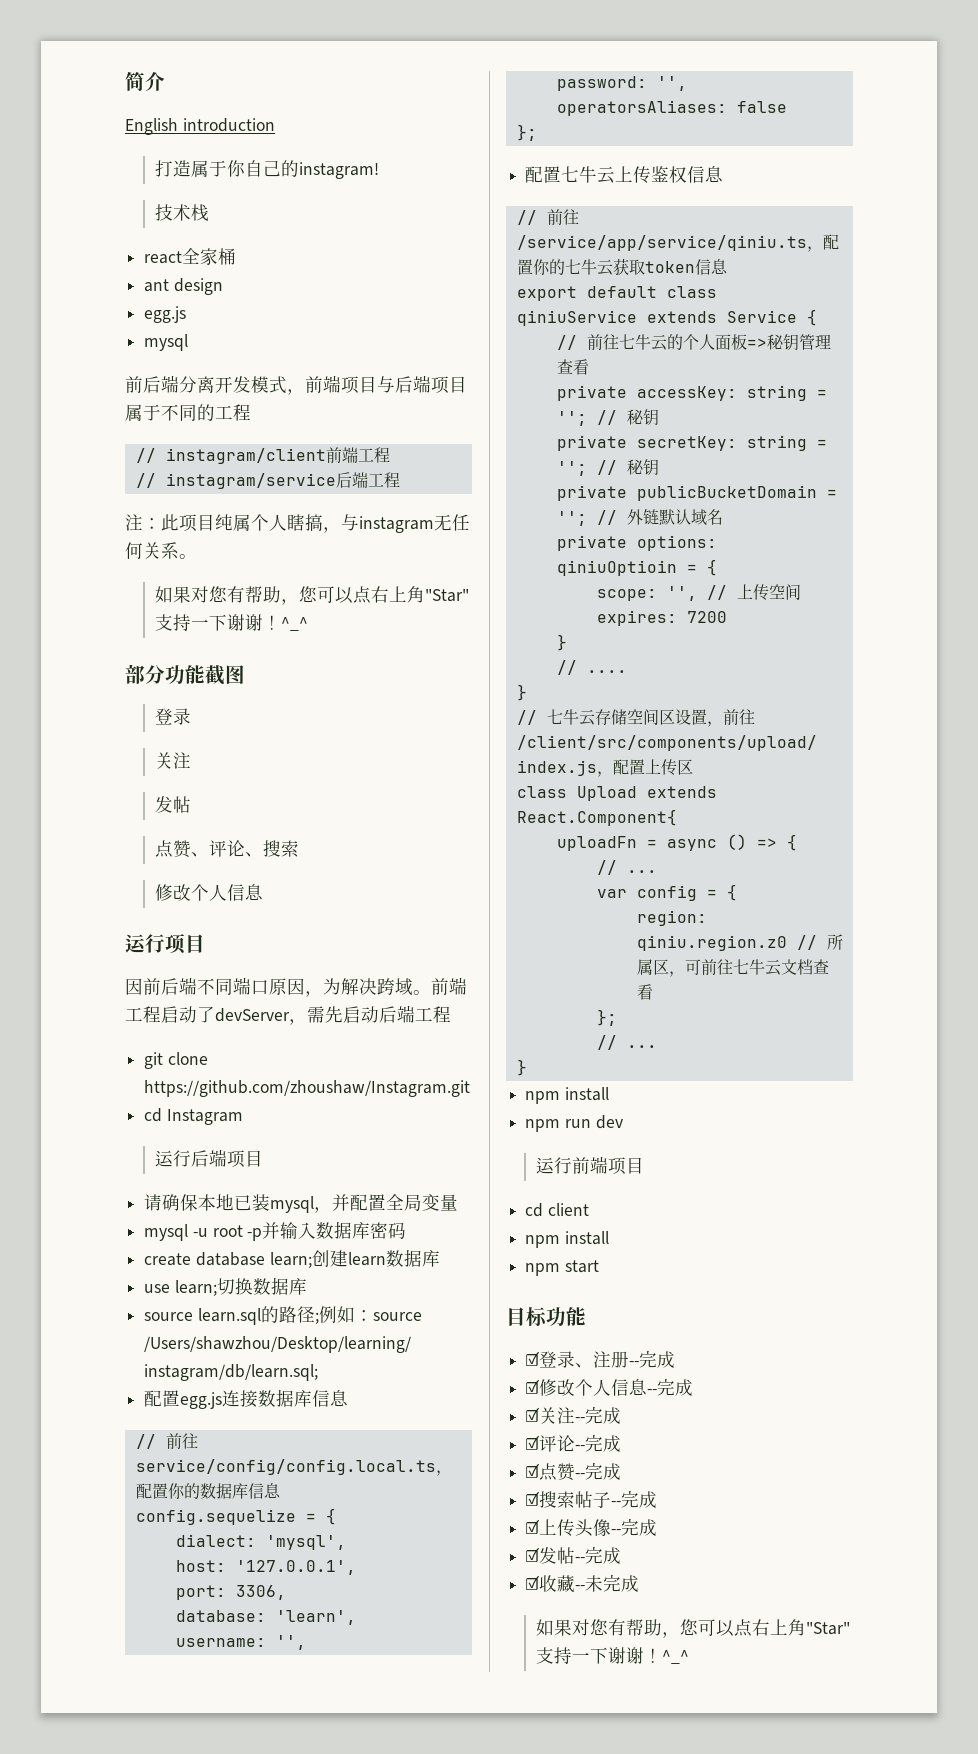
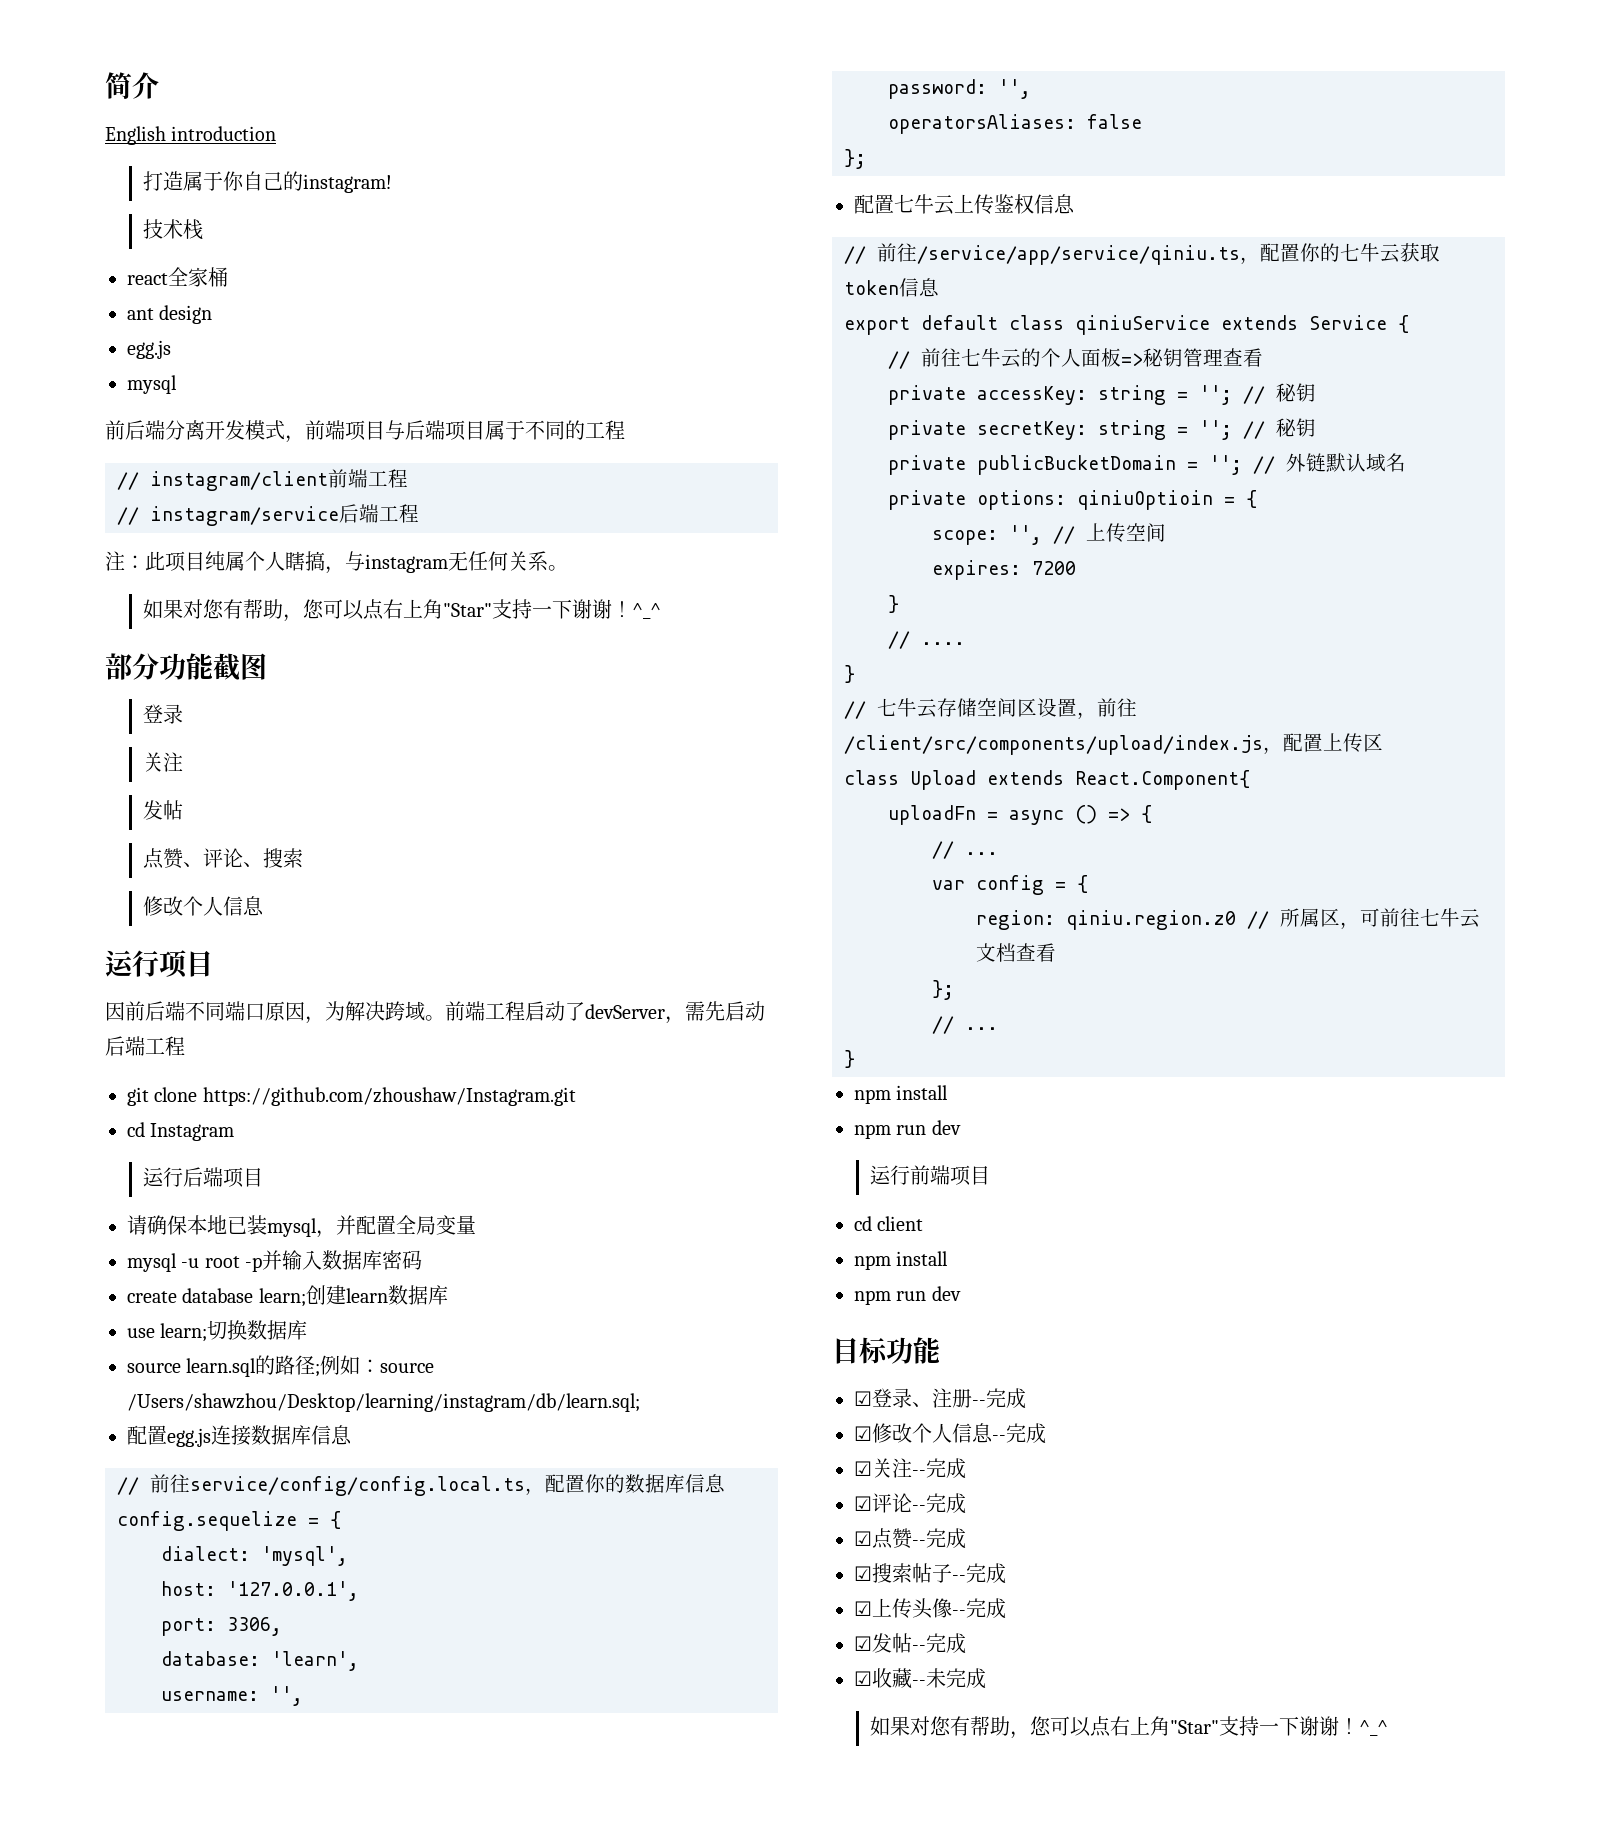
  cd client
  npm install
- npm start
+ npm run dev

